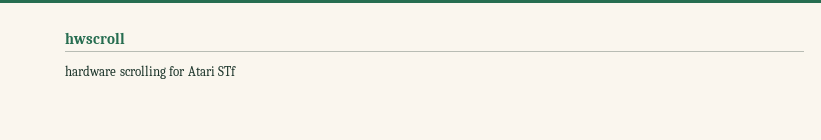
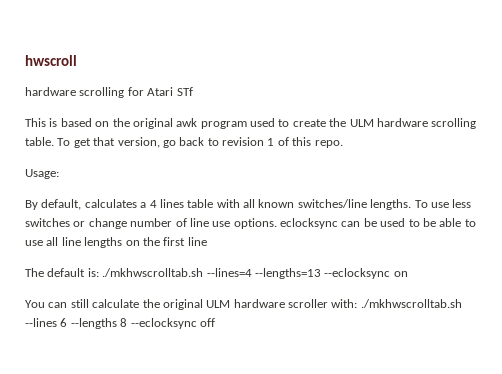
+ This is based on the original awk program used to create the ULM hardware scrolling table. To get that version, go back to revision 1 of this repo.
+ Usage:
+ By default, calculates a 4 lines table with all known switches/line lengths. To use less switches or change number of line use options. eclocksync can be used to be able to use all line lengths on the first line
+ The default is: ./mkhwscrolltab.sh --lines=4 --lengths=13 --eclocksync on
+ You can still calculate the original ULM hardware scroller with: ./mkhwscrolltab.sh --lines 6 --lengths 8 --eclocksync off

